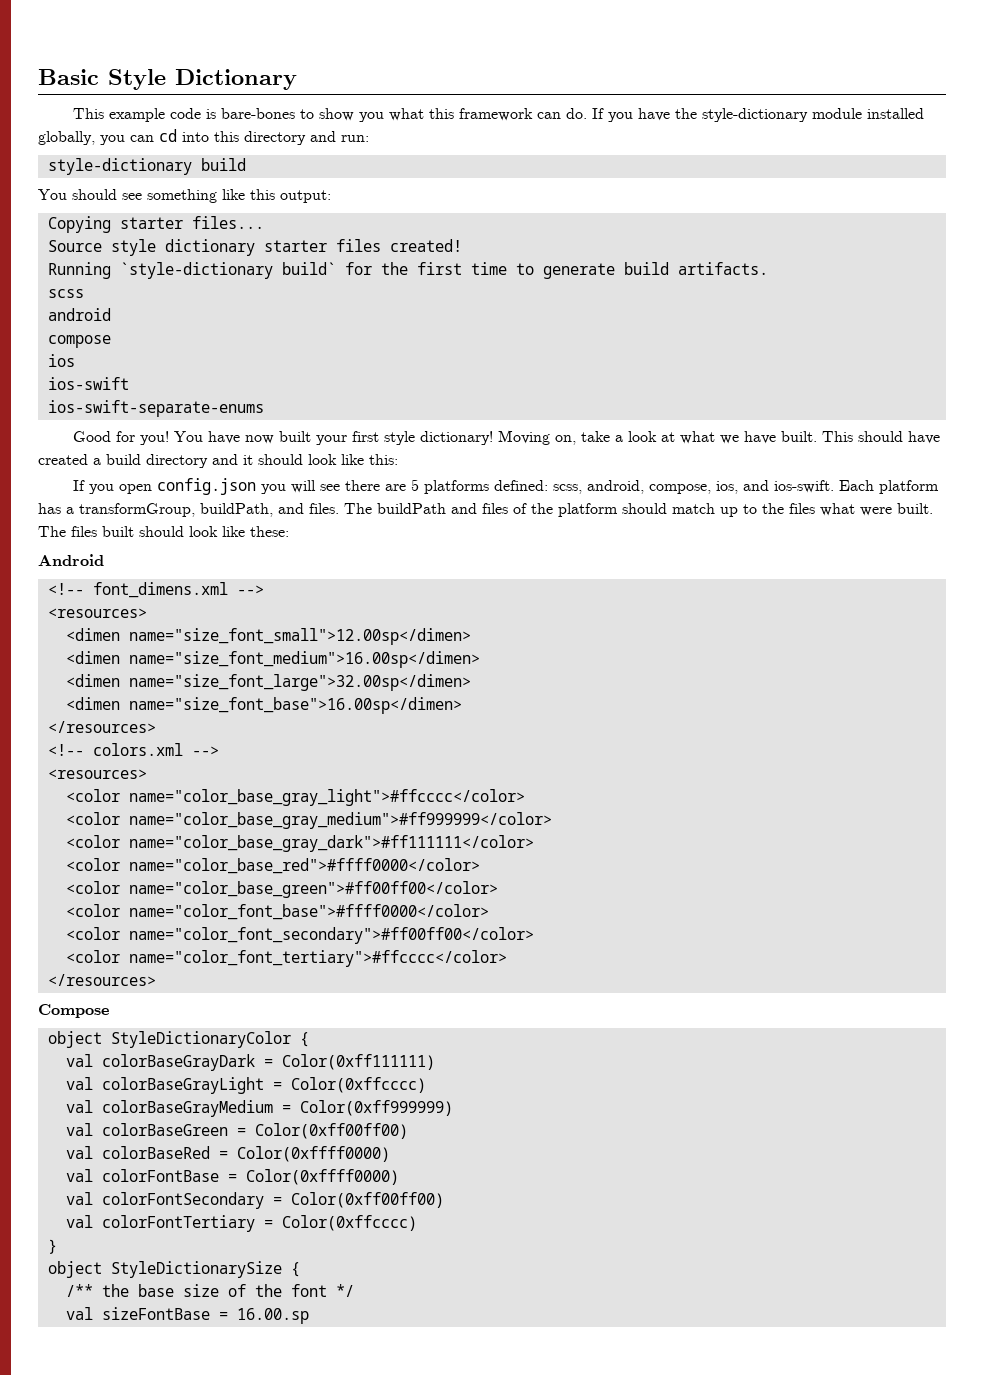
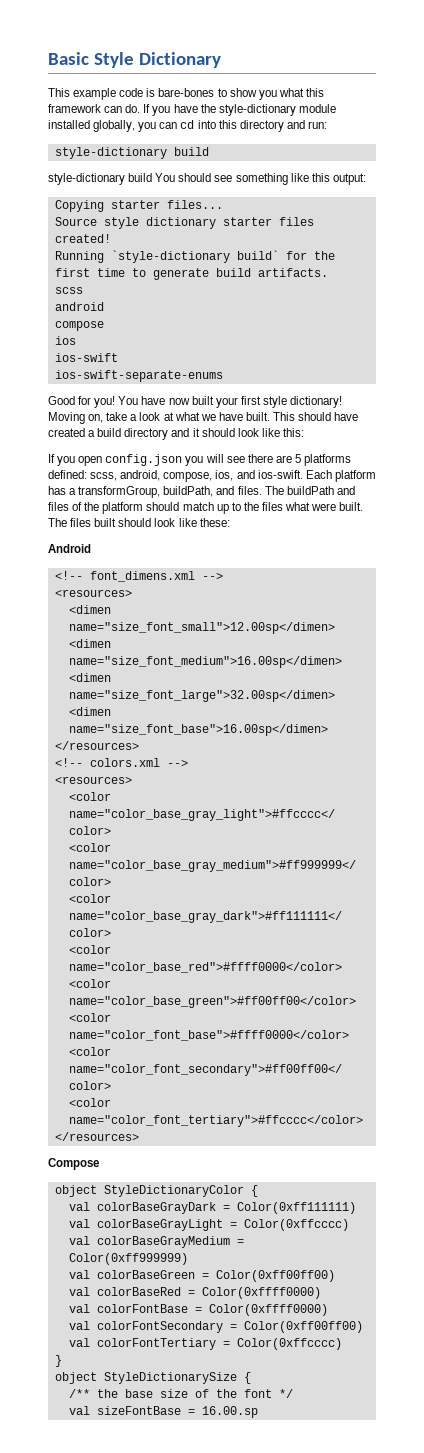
- You should see something like this output:
+ style-dictionary build You should see something like this output:

